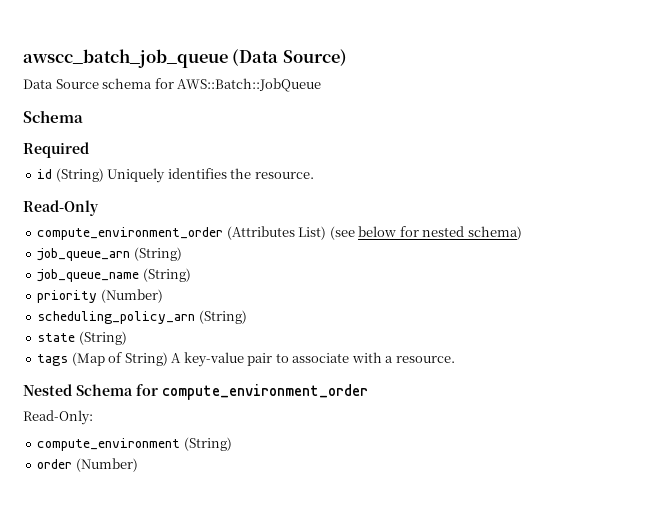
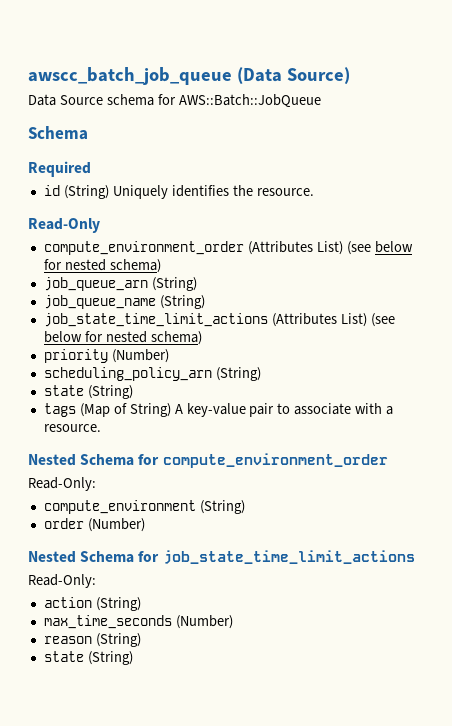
+ job_state_time_limit_actions (Attributes List) (see below for nested schema)
+ Nested Schema for job_state_time_limit_actions
+ Read-Only:
+ action (String)
+ max_time_seconds (Number)
+ reason (String)
+ state (String)

